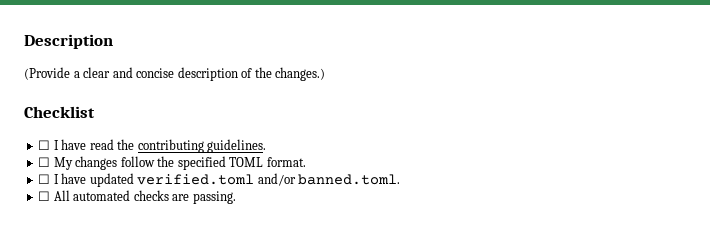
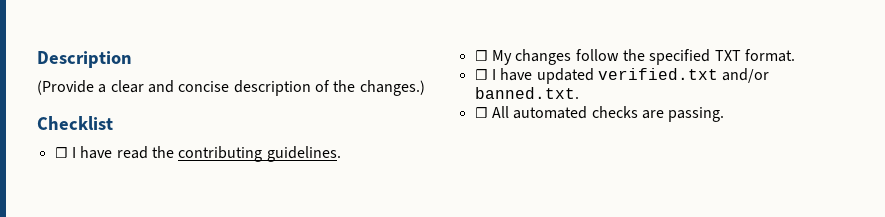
- ☐ My changes follow the specified TOML format.
+ ☐ My changes follow the specified TXT format.
- ☐ I have updated verified.toml and/or banned.toml.
+ ☐ I have updated verified.txt and/or banned.txt.

